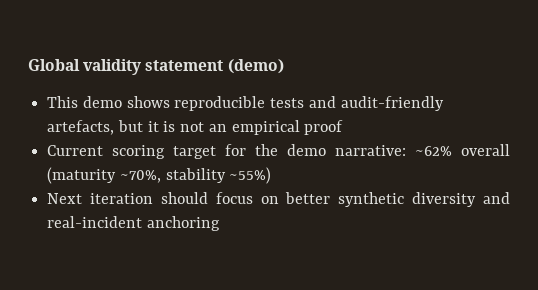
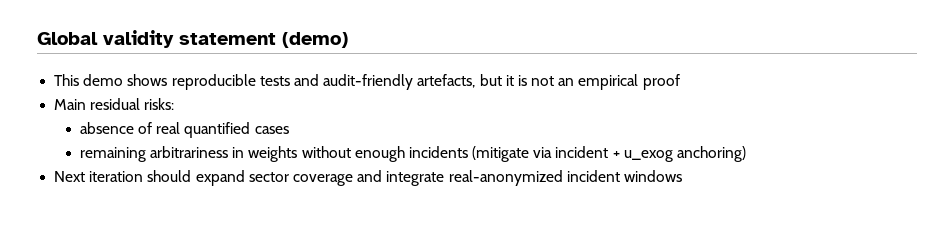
- Current scoring target for the demo narrative: ~62% overall (maturity ~70%, stability ~55%)
- Next iteration should focus on better synthetic diversity and real-incident anchoring
+ Main residual risks:
+ absence of real quantified cases
+ remaining arbitrariness in weights without enough incidents (mitigate via incident + u_exog anchoring)
+ Next iteration should expand sector coverage and integrate real-anonymized incident windows

